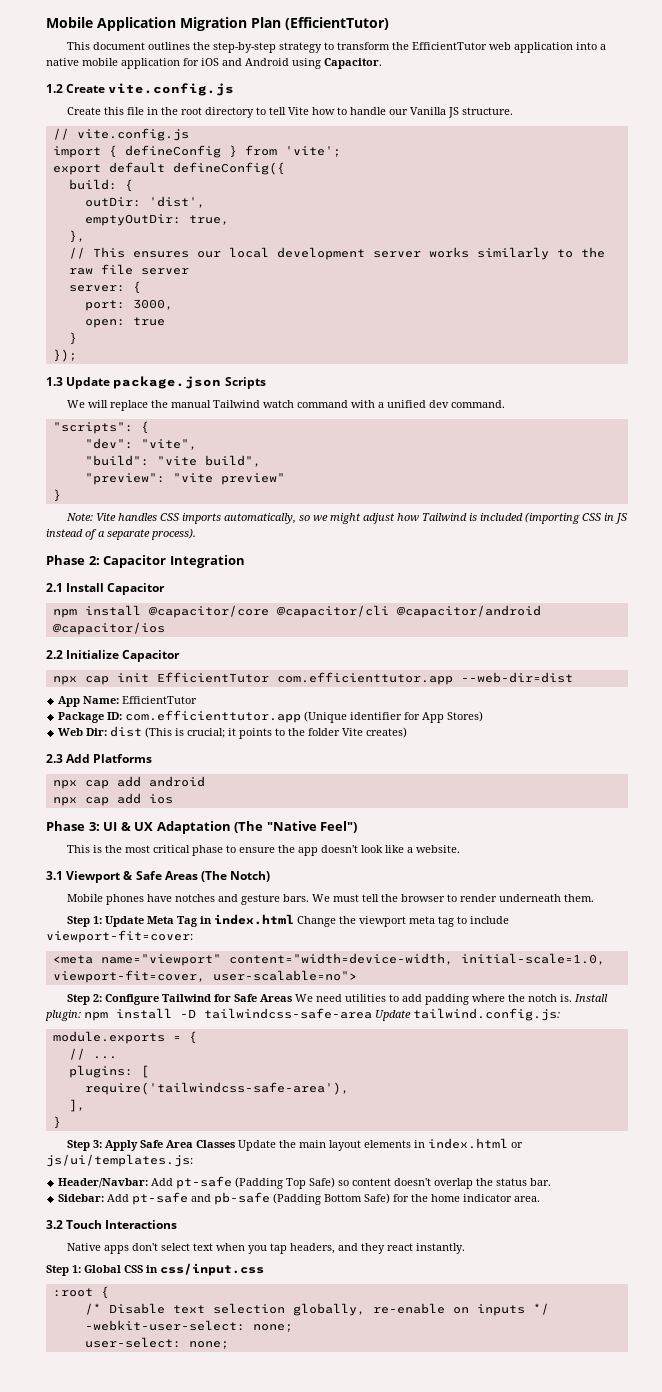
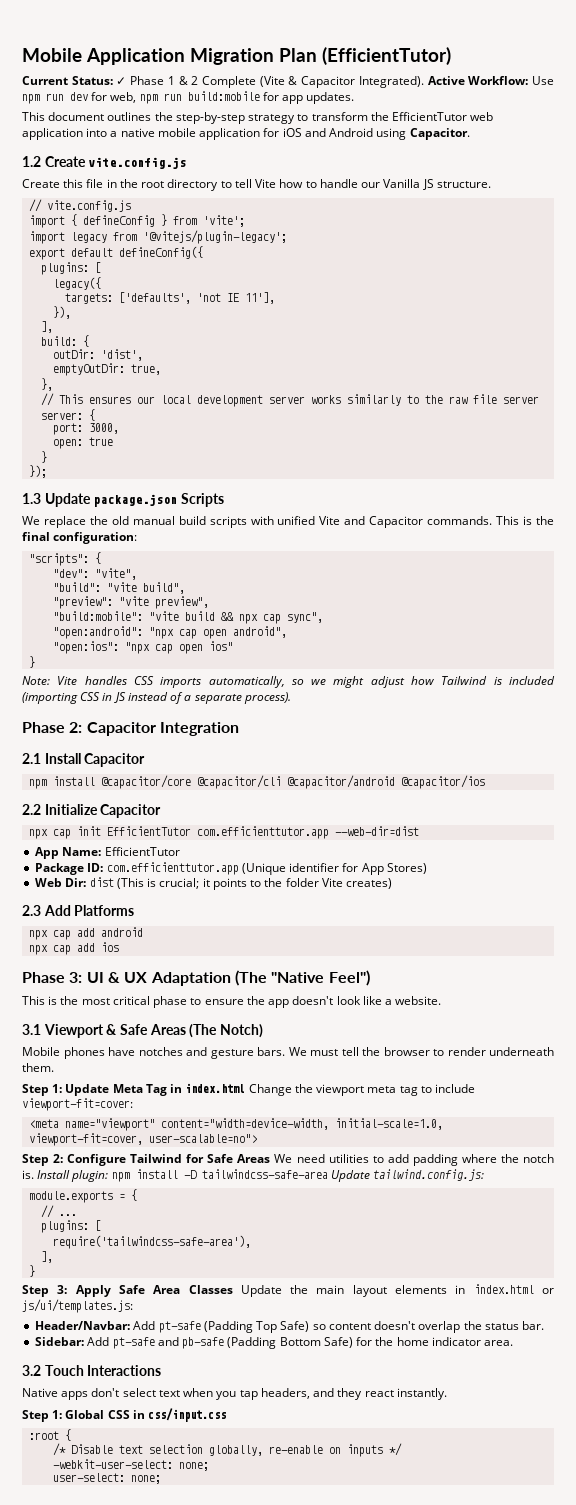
+ Current Status: ✓ Phase 1 & 2 Complete (Vite & Capacitor Integrated). Active Workflow: Use npm run dev for web, npm run build:mobile for app updates.
+ import legacy from '@vitejs/plugin-legacy';
  export default defineConfig({
+ plugins: [
+ legacy({
+ targets: ['defaults', 'not IE 11'],
+ }),
+ ],
- We will replace the manual Tailwind watch command with a unified dev command.
+ We replace the old manual build scripts with unified Vite and Capacitor commands. This is the final configuration:
- "preview": "vite preview"
+ "preview": "vite preview",
+ "build:mobile": "vite build && npx cap sync",
+ "open:android": "npx cap open android",
+ "open:ios": "npx cap open ios"

